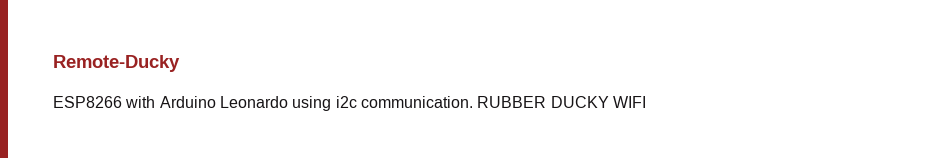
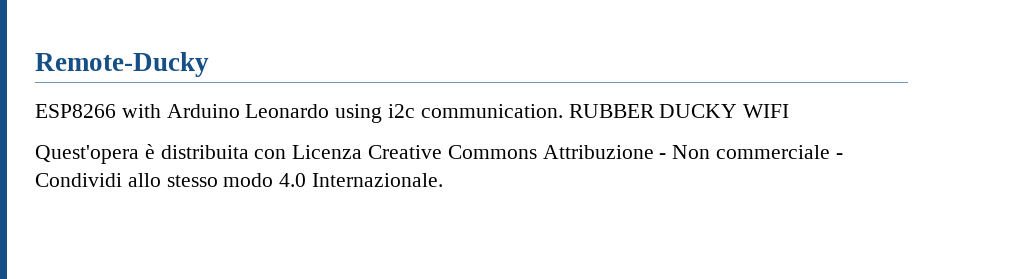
+ Quest'opera è distribuita con Licenza Creative Commons Attribuzione - Non commerciale - Condividi allo stesso modo 4.0 Internazionale.

